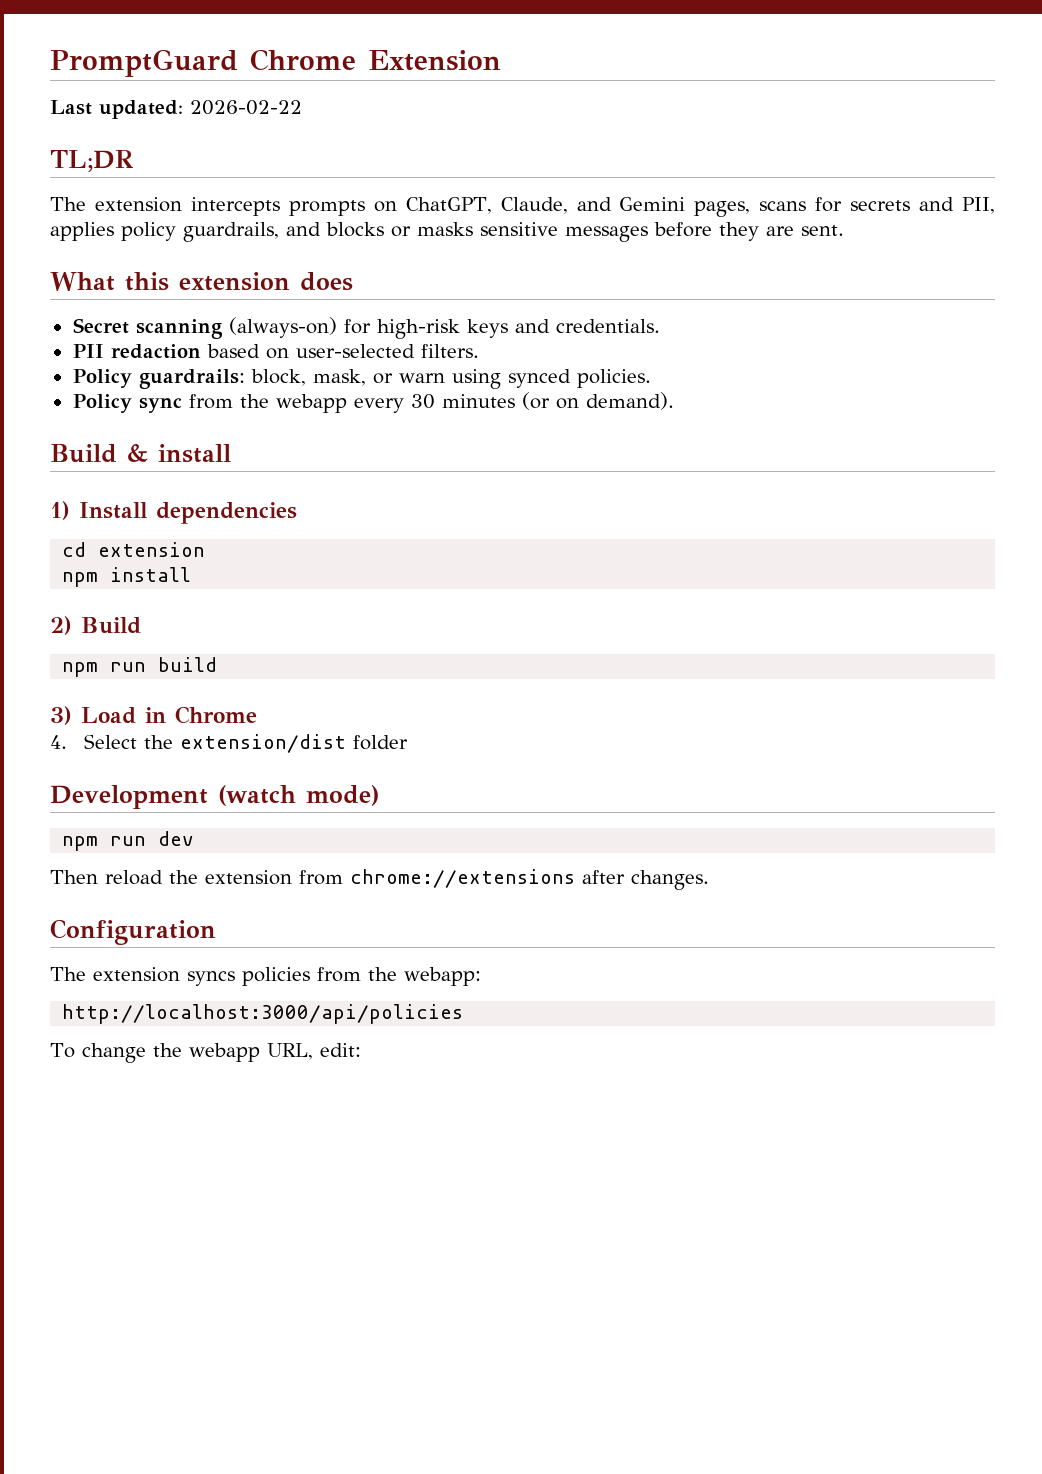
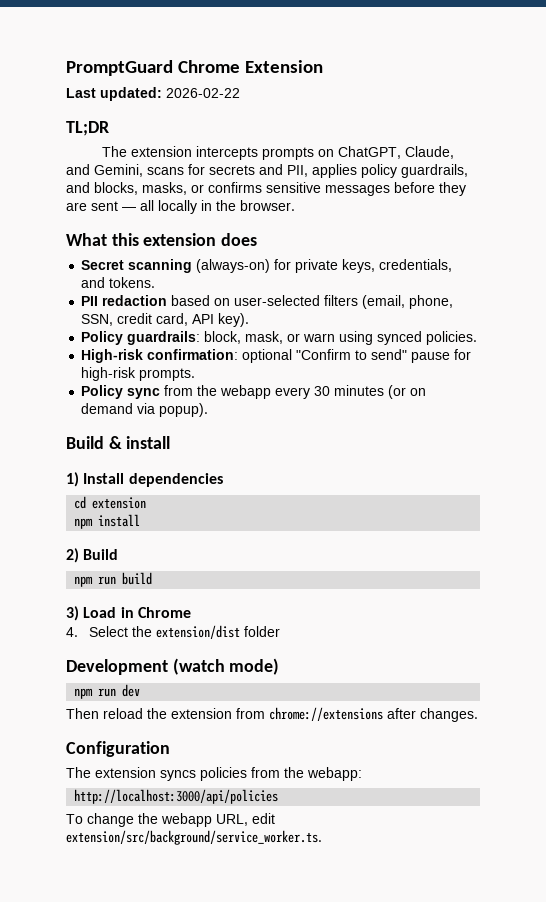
- The extension intercepts prompts on ChatGPT, Claude, and Gemini pages, scans for secrets and PII, applies policy guardrails, and blocks or masks sensitive messages before they are sent.
+ The extension intercepts prompts on ChatGPT, Claude, and Gemini, scans for secrets and PII, applies policy guardrails, and blocks, masks, or confirms sensitive messages before they are sent — all locally in the browser.
- Secret scanning (always-on) for high-risk keys and credentials.
+ Secret scanning (always-on) for private keys, credentials, and tokens.
- PII redaction based on user-selected filters.
+ PII redaction based on user-selected filters (email, phone, SSN, credit card, API key).
+ High-risk confirmation: optional "Confirm to send" pause for high-risk prompts.
- Policy sync from the webapp every 30 minutes (or on demand).
+ Policy sync from the webapp every 30 minutes (or on demand via popup).
- To change the webapp URL, edit:
+ To change the webapp URL, edit extension/src/background/service_worker.ts.

